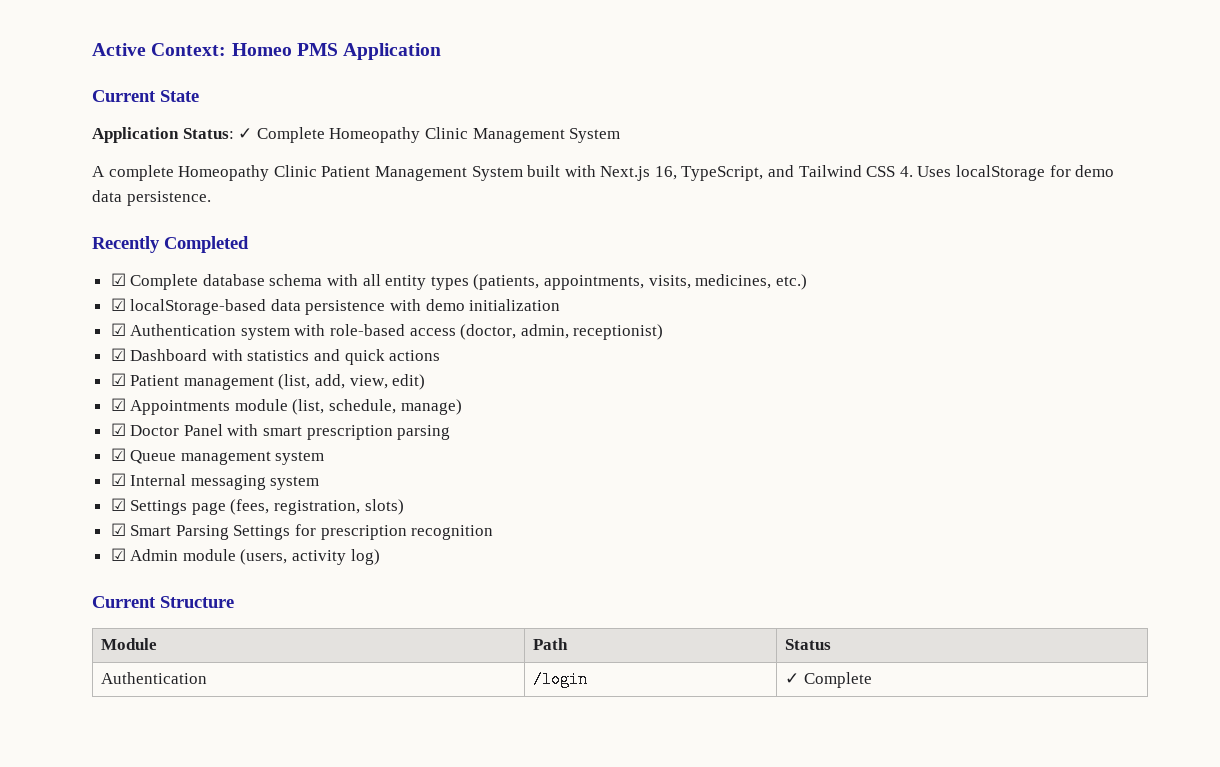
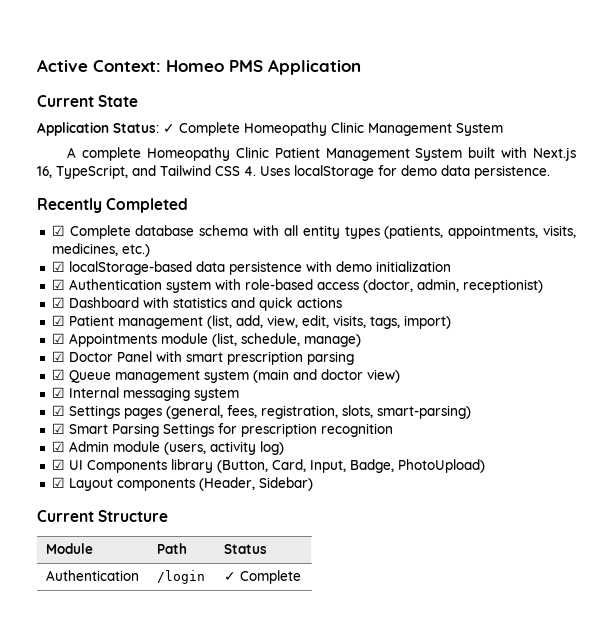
- ☑ Patient management (list, add, view, edit)
+ ☑ Patient management (list, add, view, edit, visits, tags, import)
- ☑ Queue management system
+ ☑ Queue management system (main and doctor view)
- ☑ Settings page (fees, registration, slots)
+ ☑ Settings pages (general, fees, registration, slots, smart-parsing)
+ ☑ UI Components library (Button, Card, Input, Badge, PhotoUpload)
+ ☑ Layout components (Header, Sidebar)

